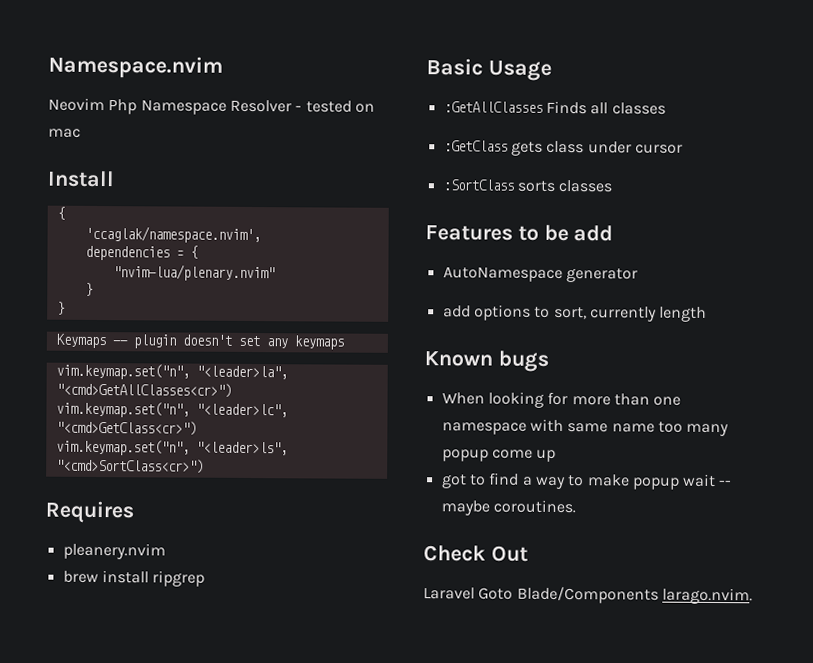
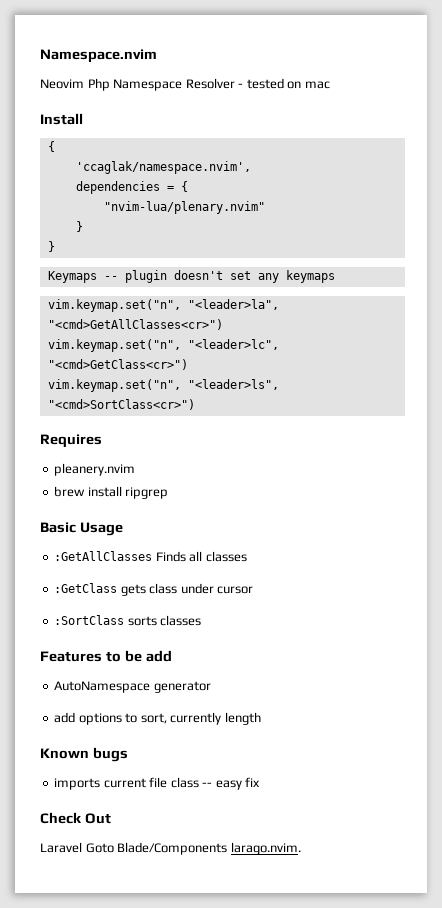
- When looking for more than one namespace with same name too many popup come up
- got to find a way to make popup wait -- maybe coroutines.
+ imports current file class -- easy fix

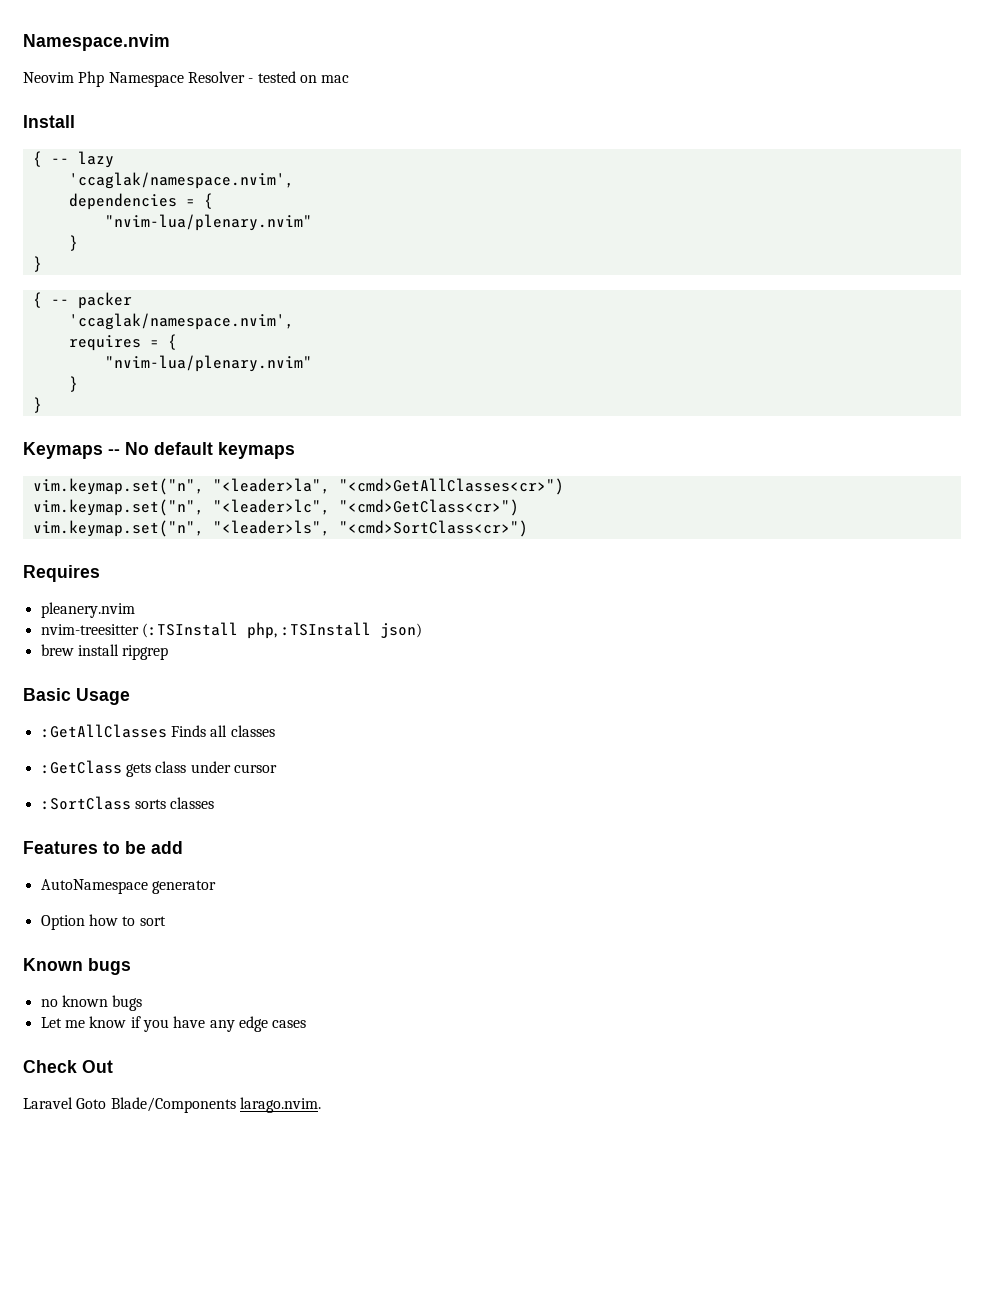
  Install
- {
+ { -- lazy
- Keymaps -- plugin doesn't set any keymaps
+ { -- packer
+ 'ccaglak/namespace.nvim',
+ requires = {
+ "nvim-lua/plenary.nvim"
+ }
+ }
+ Keymaps -- No default keymaps
+ nvim-treesitter (:TSInstall php, :TSInstall json)
- add options to sort, currently length
+ Option how to sort
  Known bugs
- imports current file class -- easy fix
+ no known bugs
+ Let me know if you have any edge cases

